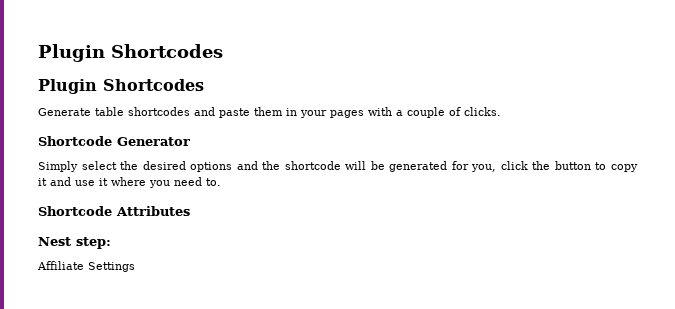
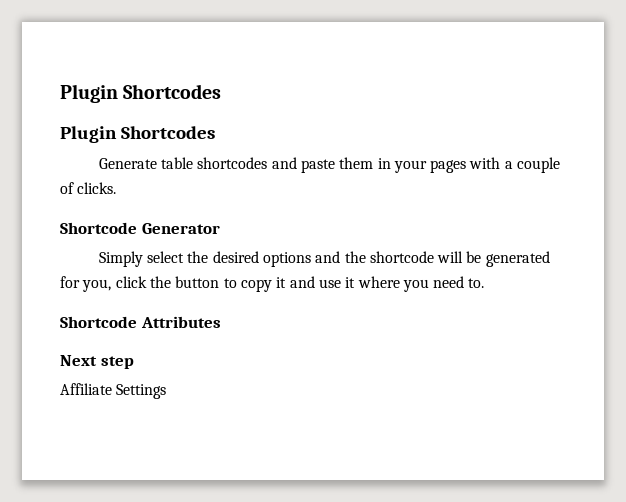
- Nest step:
+ Next step

